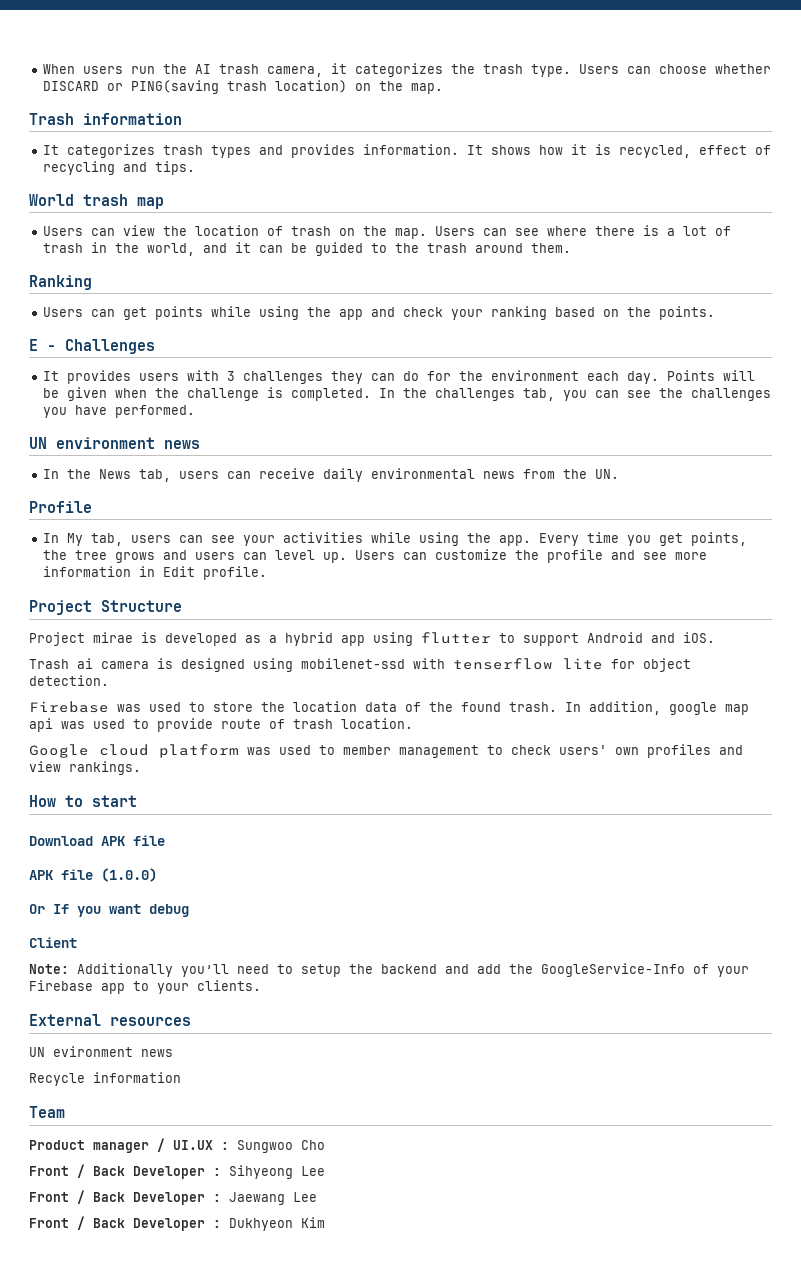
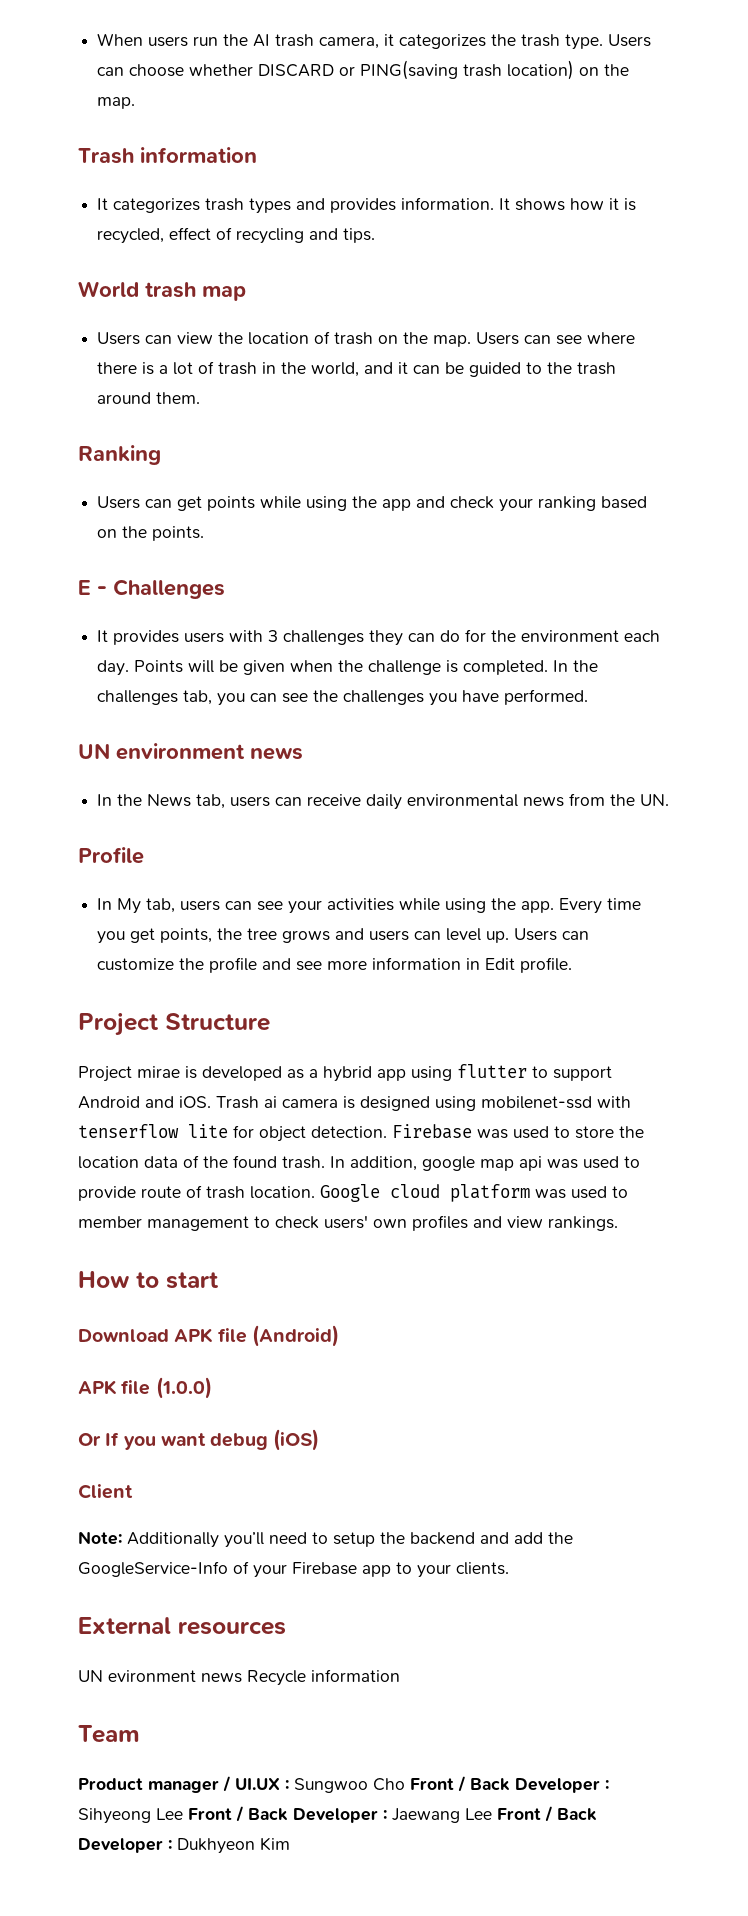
- Project mirae is developed as a hybrid app using flutter to support Android and iOS.
- Trash ai camera is designed using mobilenet-ssd with tenserflow lite for object detection.
- Firebase was used to store the location data of the found trash.
+ Project mirae is developed as a hybrid app using flutter to support Android and iOS. Trash ai camera is designed using mobilenet-ssd with tenserflow lite for object detection. Firebase was used to store the location data of the found trash.
- In addition, google map api was used to provide route of trash location.
- Google cloud platform was used to member management to check users' own profiles and view rankings.
+ In addition, google map api was used to provide route of trash location. Google cloud platform was used to member management to check users' own profiles and view rankings.
- Download APK file
+ Download APK file (Android)
- Or If you want debug
+ Or If you want debug (iOS)
- UN evironment news
- Recycle information
+ UN evironment news Recycle information
- Product manager / UI.UX : Sungwoo Cho
- Front / Back Developer : Sihyeong Lee
- Front / Back Developer : Jaewang Lee
- Front / Back Developer : Dukhyeon Kim
+ Product manager / UI.UX : Sungwoo Cho Front / Back Developer : Sihyeong Lee Front / Back Developer : Jaewang Lee Front / Back Developer : Dukhyeon Kim

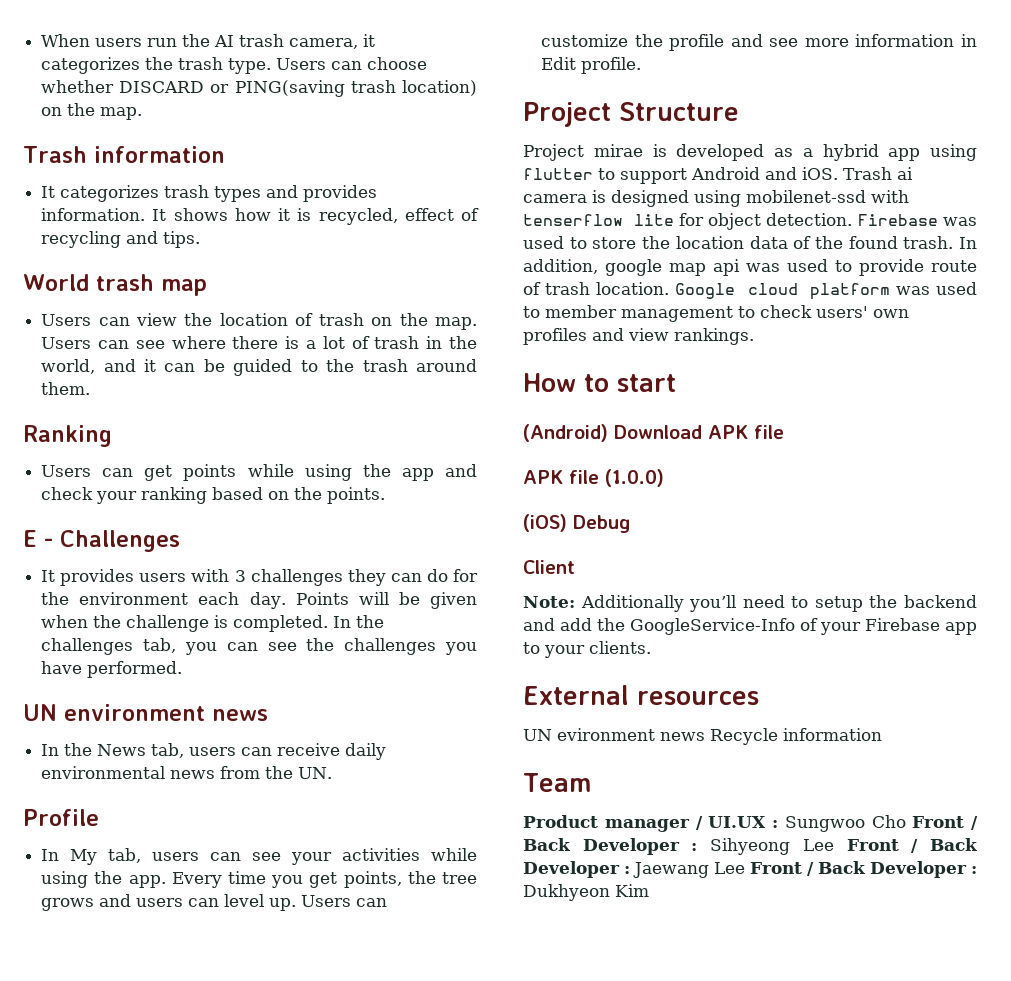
- Download APK file (Android)
+ (Android) Download APK file
- Or If you want debug (iOS)
+ (iOS) Debug

